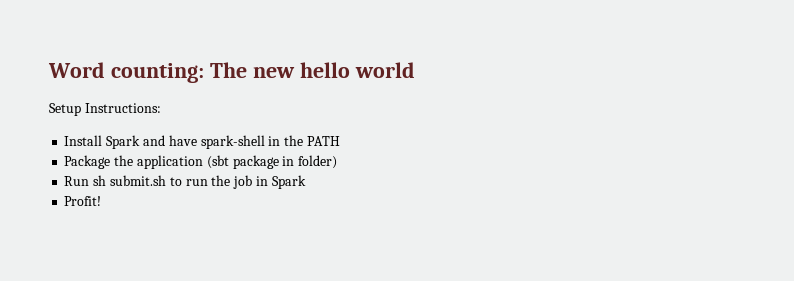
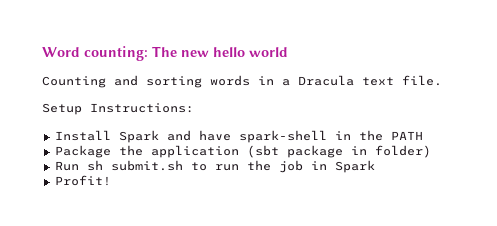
+ Counting and sorting words in a Dracula text file.

